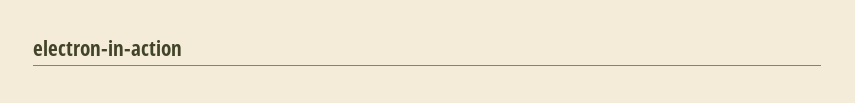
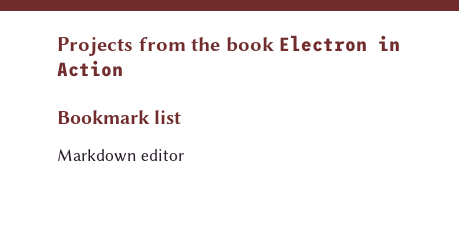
- electron-in-action
+ Projects from the book Electron in Action
+ Bookmark list
+ Markdown editor

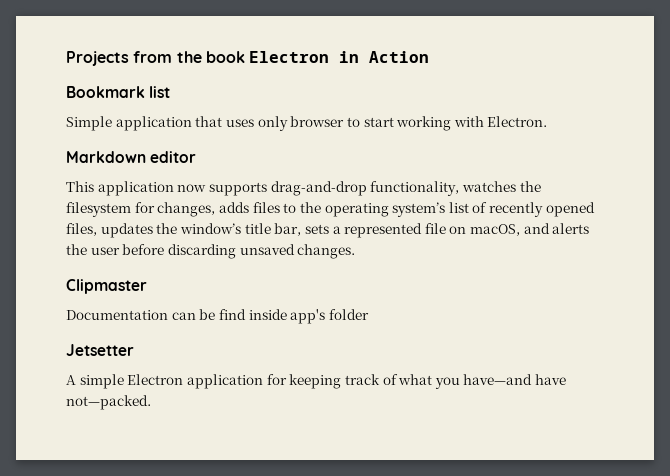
+ Simple application that uses only browser to start working with Electron.
  Markdown editor
+ This application now supports drag-and-drop functionality, watches the filesystem for changes, adds files to the operating system’s list of recently opened files, updates the window’s title bar, sets a represented file on macOS, and alerts the user before discarding unsaved changes.
+ Clipmaster
+ Documentation can be find inside app's folder
+ Jetsetter
+ A simple Electron application for keeping track of what you have—and have not—packed.

